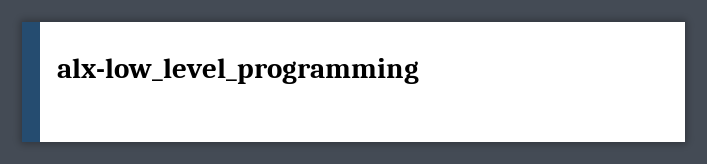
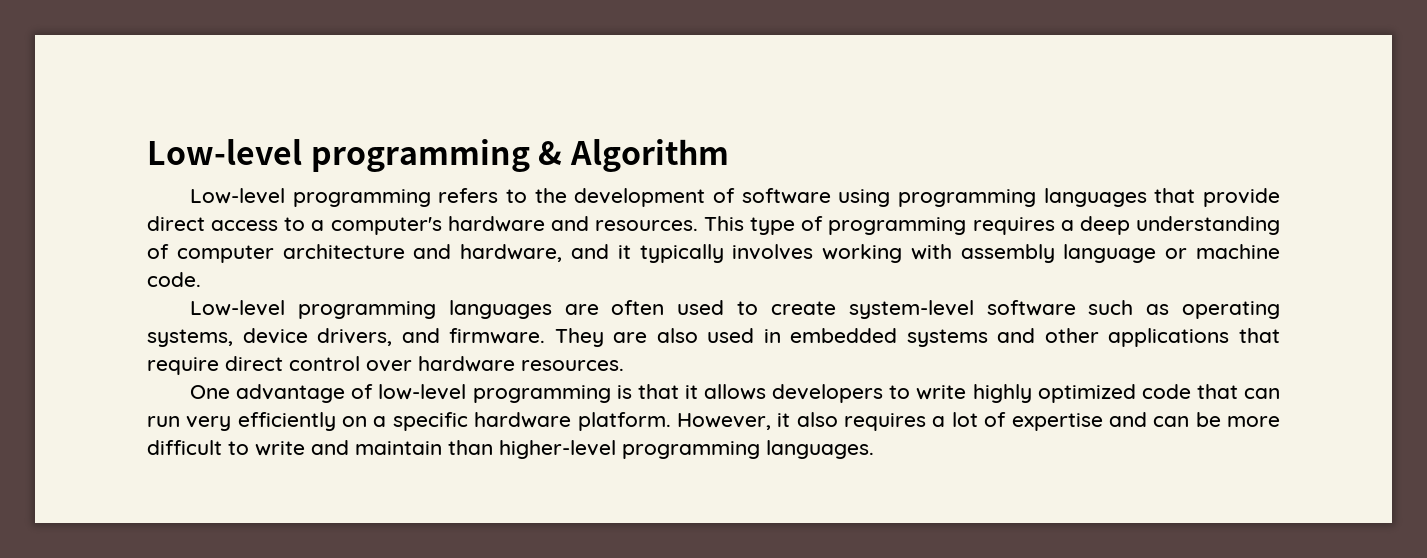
- alx-low_level_programming
+ Low-level programming & Algorithm
+ Low-level programming refers to the development of software using programming languages that provide direct access to a computer's hardware and resources. This type of programming requires a deep understanding of computer architecture and hardware, and it typically involves working with assembly language or machine code.
+ Low-level programming languages are often used to create system-level software such as operating systems, device drivers, and firmware. They are also used in embedded systems and other applications that require direct control over hardware resources.
+ One advantage of low-level programming is that it allows developers to write highly optimized code that can run very efficiently on a specific hardware platform. However, it also requires a lot of expertise and can be more difficult to write and maintain than higher-level programming languages.

